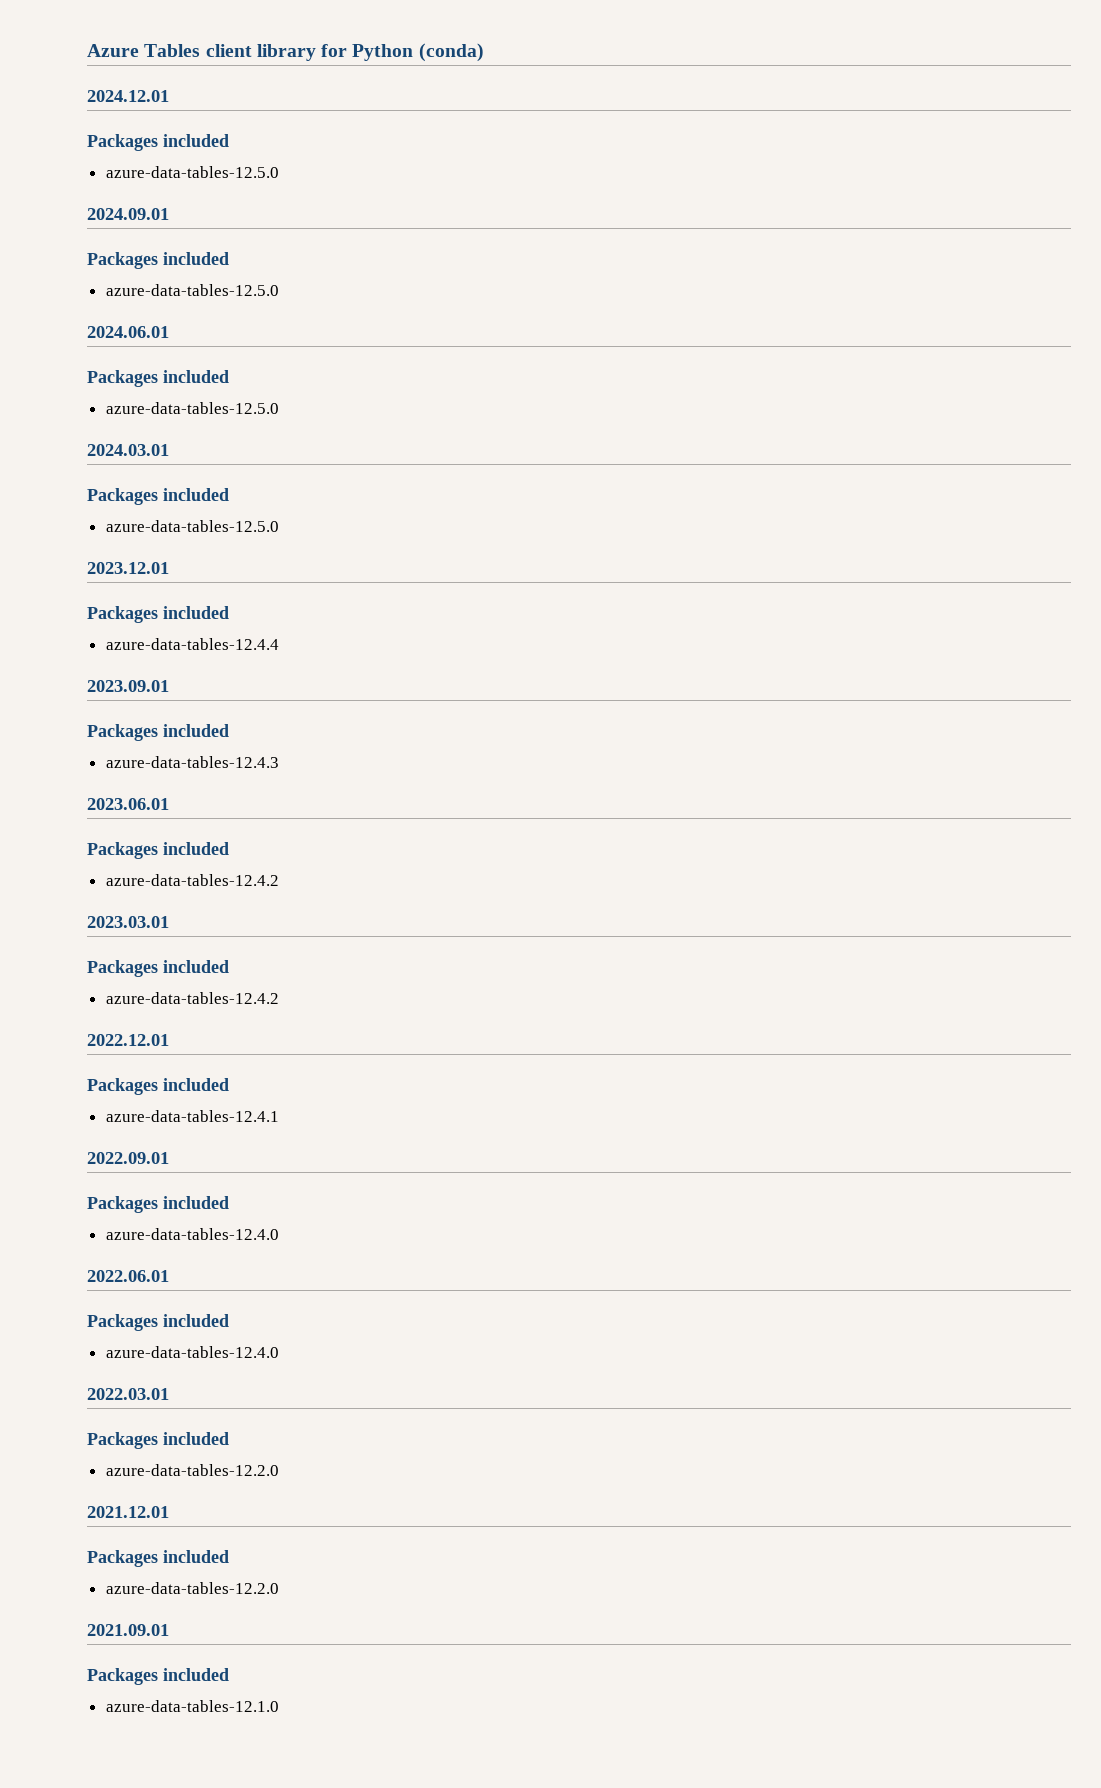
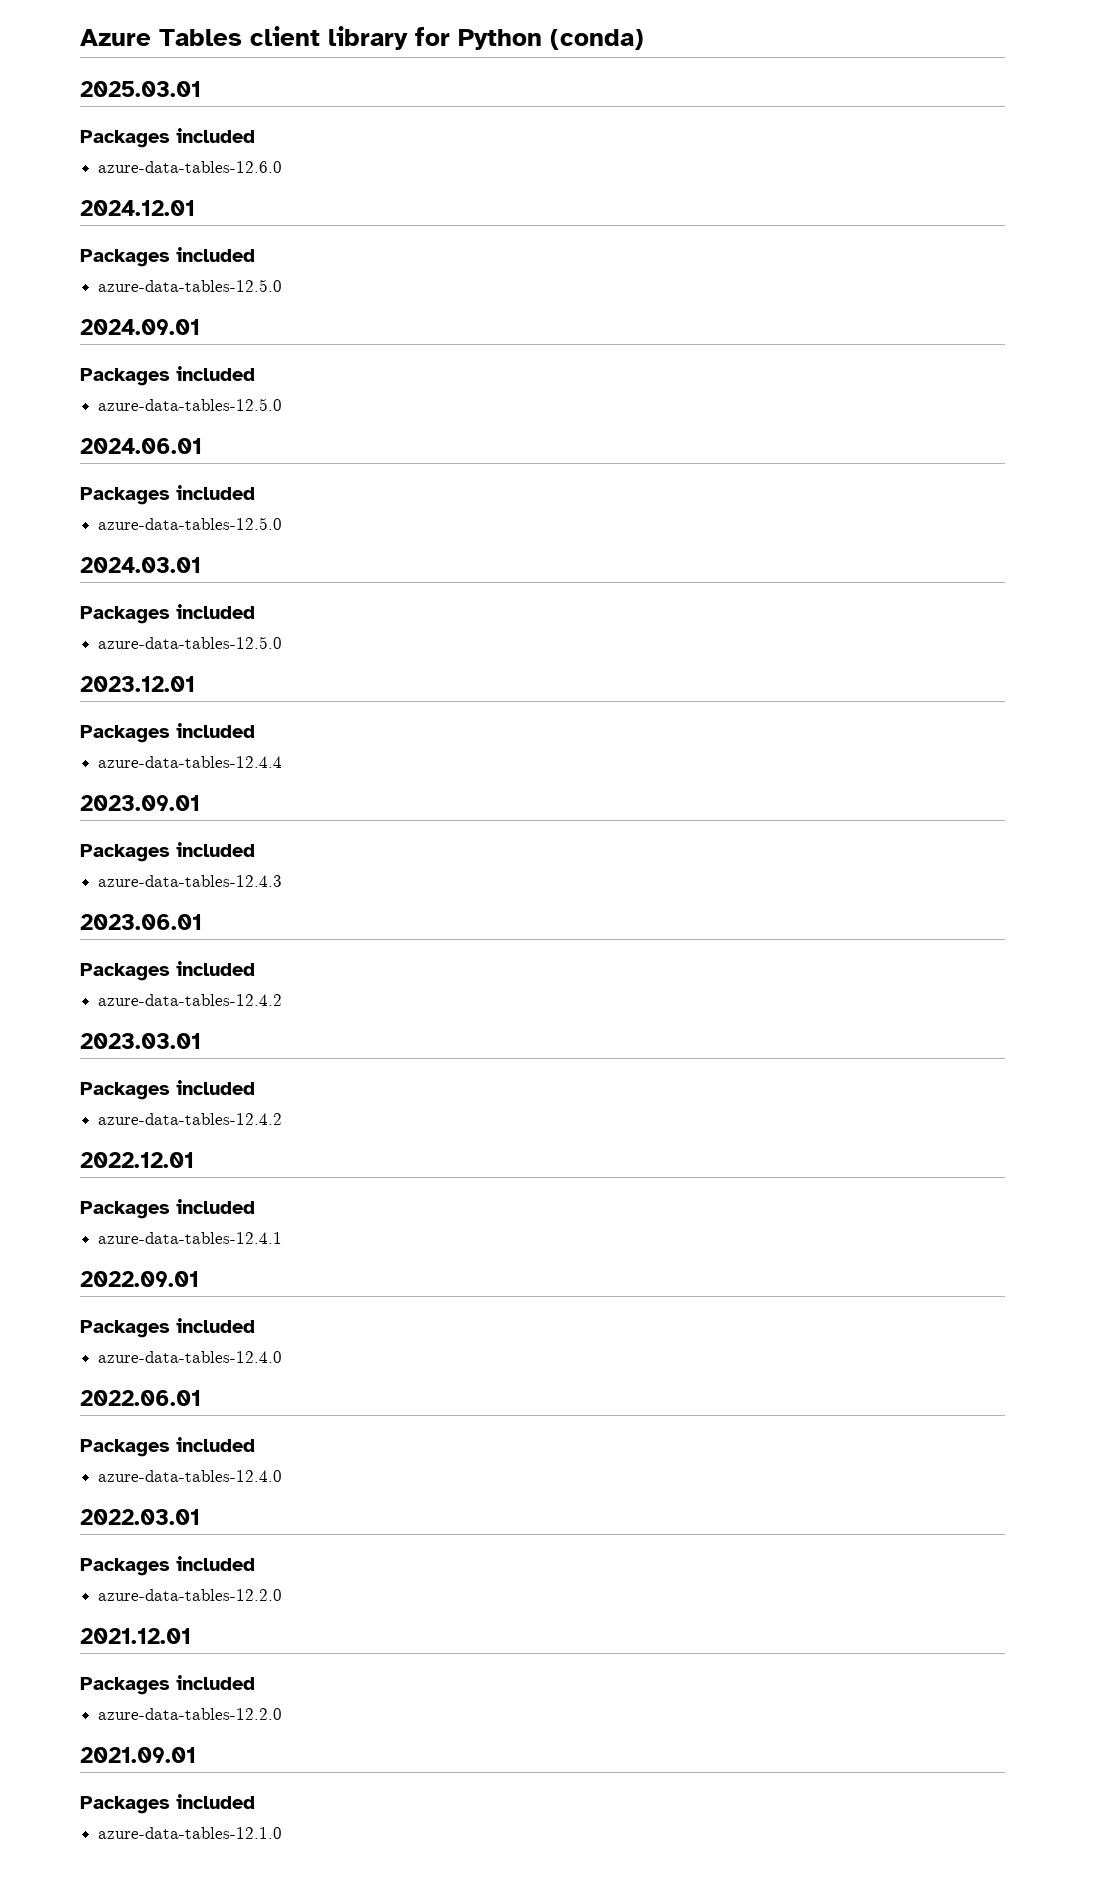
+ 2025.03.01
+ Packages included
+ azure-data-tables-12.6.0

